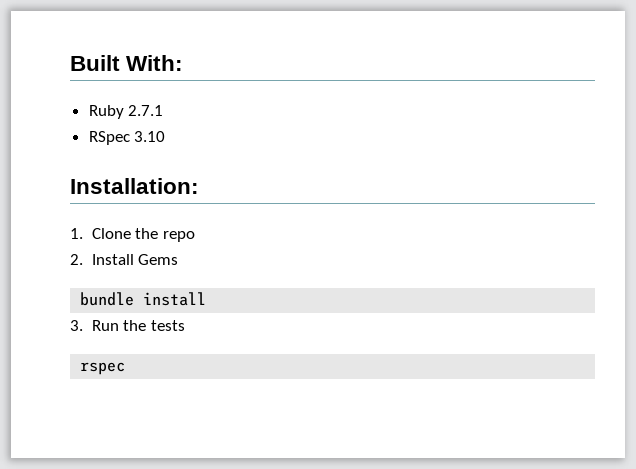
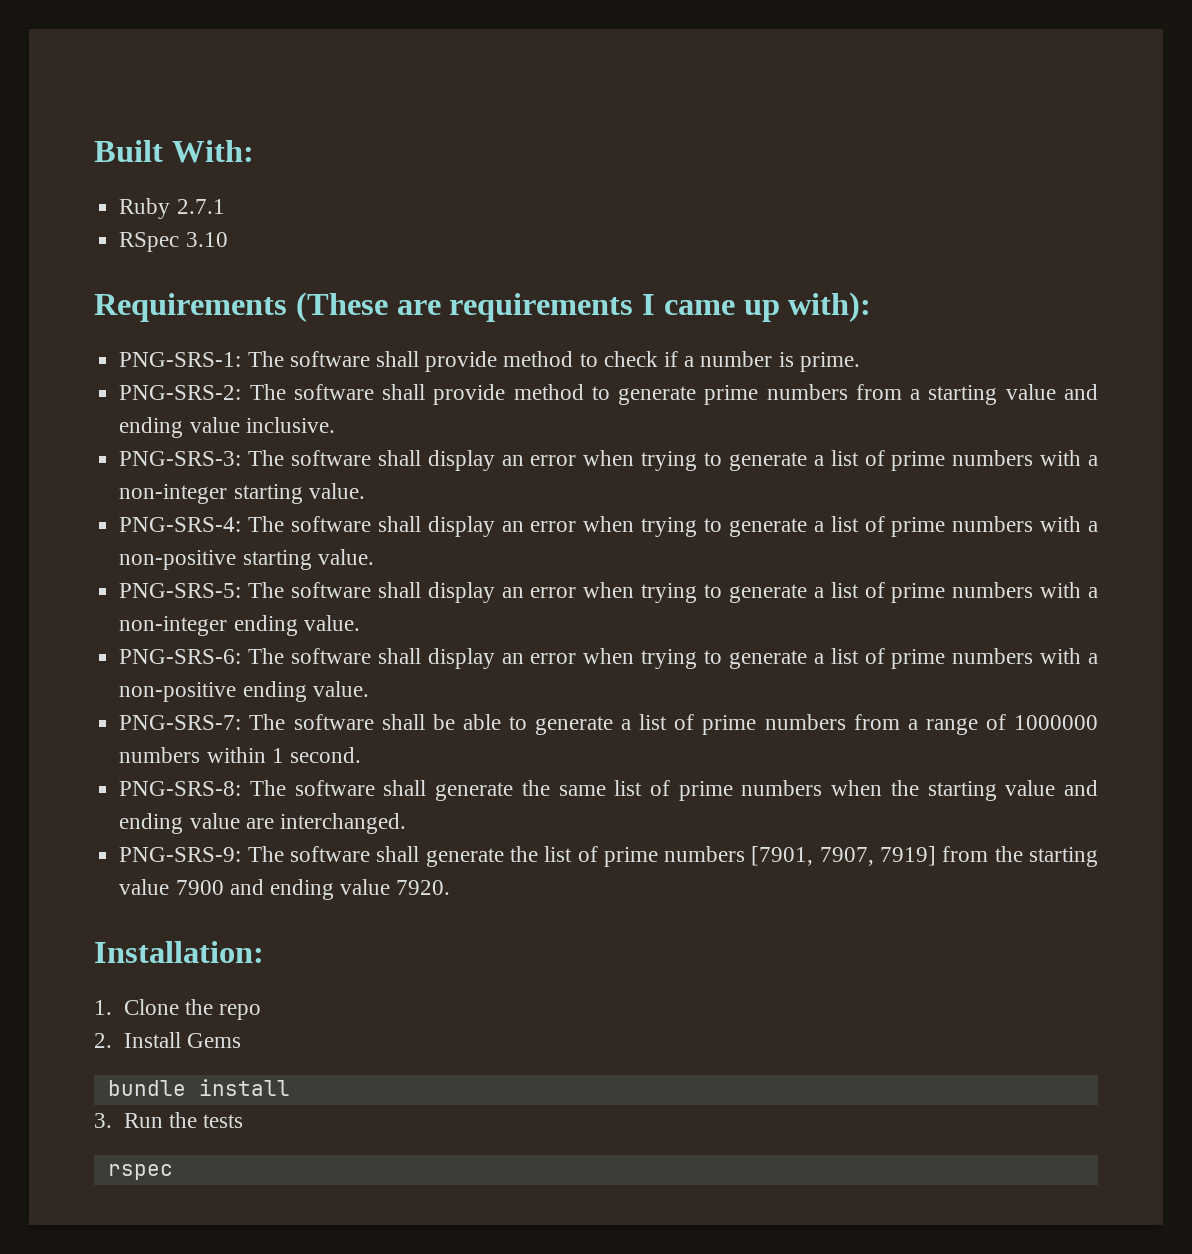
+ Requirements (These are requirements I came up with):
+ PNG-SRS-1: The software shall provide method to check if a number is prime.
+ PNG-SRS-2: The software shall provide method to generate prime numbers from a starting value and ending value inclusive.
+ PNG-SRS-3: The software shall display an error when trying to generate a list of prime numbers with a non-integer starting value.
+ PNG-SRS-4: The software shall display an error when trying to generate a list of prime numbers with a non-positive starting value.
+ PNG-SRS-5: The software shall display an error when trying to generate a list of prime numbers with a non-integer ending value.
+ PNG-SRS-6: The software shall display an error when trying to generate a list of prime numbers with a non-positive ending value.
+ PNG-SRS-7: The software shall be able to generate a list of prime numbers from a range of 1000000 numbers within 1 second.
+ PNG-SRS-8: The software shall generate the same list of prime numbers when the starting value and ending value are interchanged.
+ PNG-SRS-9: The software shall generate the list of prime numbers [7901, 7907, 7919] from the starting value 7900 and ending value 7920.

